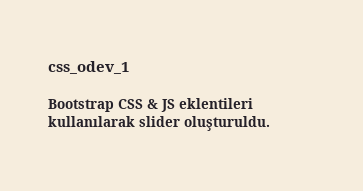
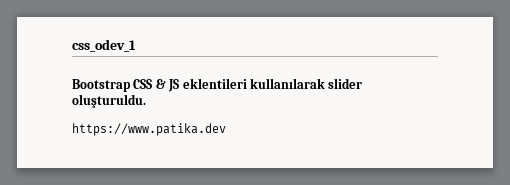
+ https://www.patika.dev

